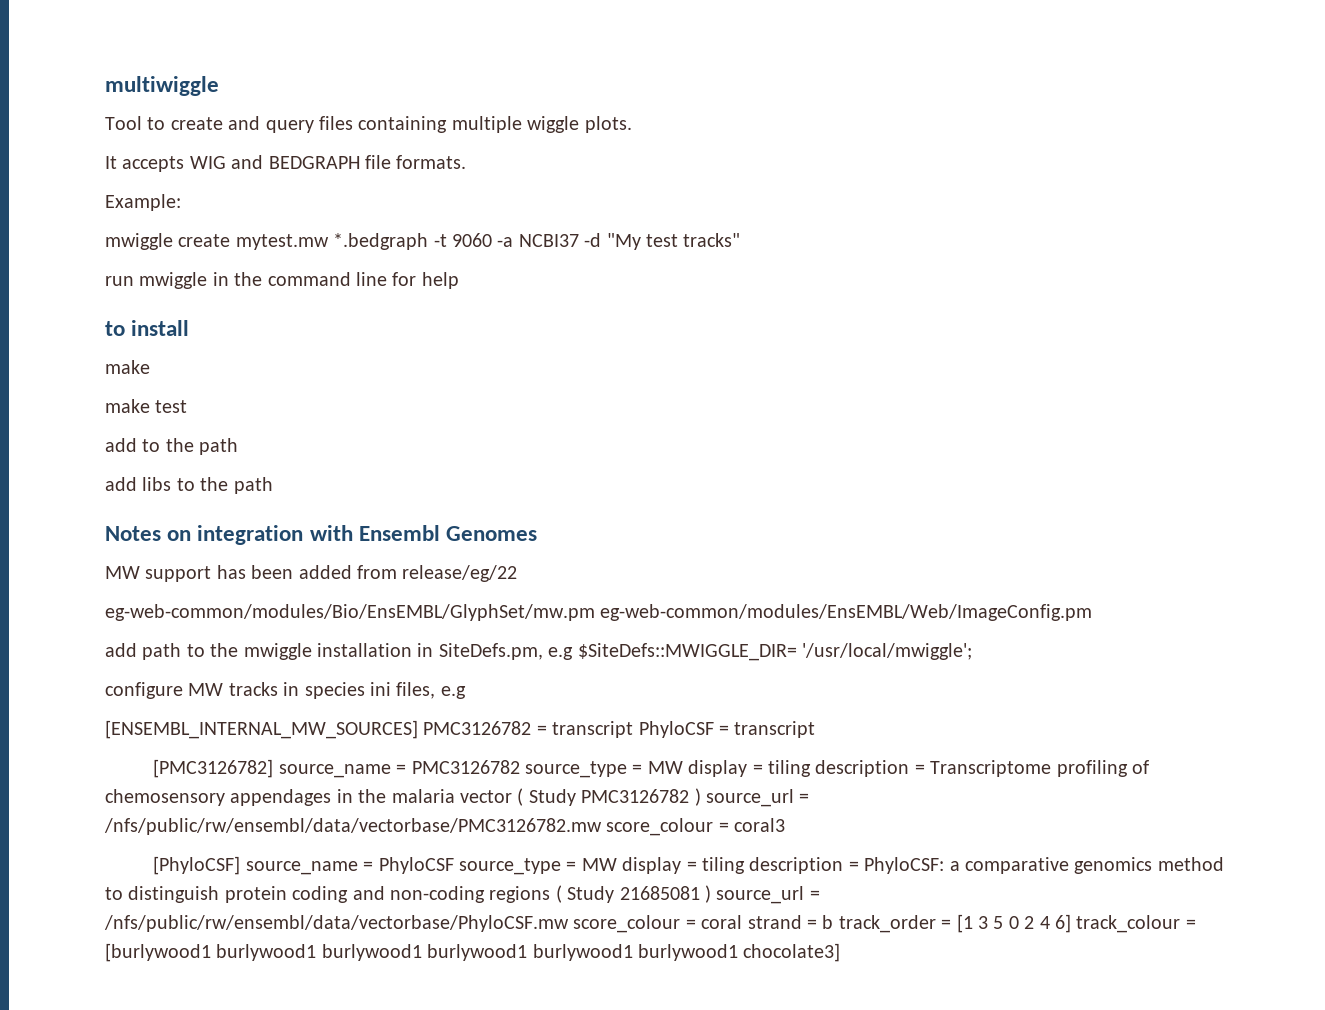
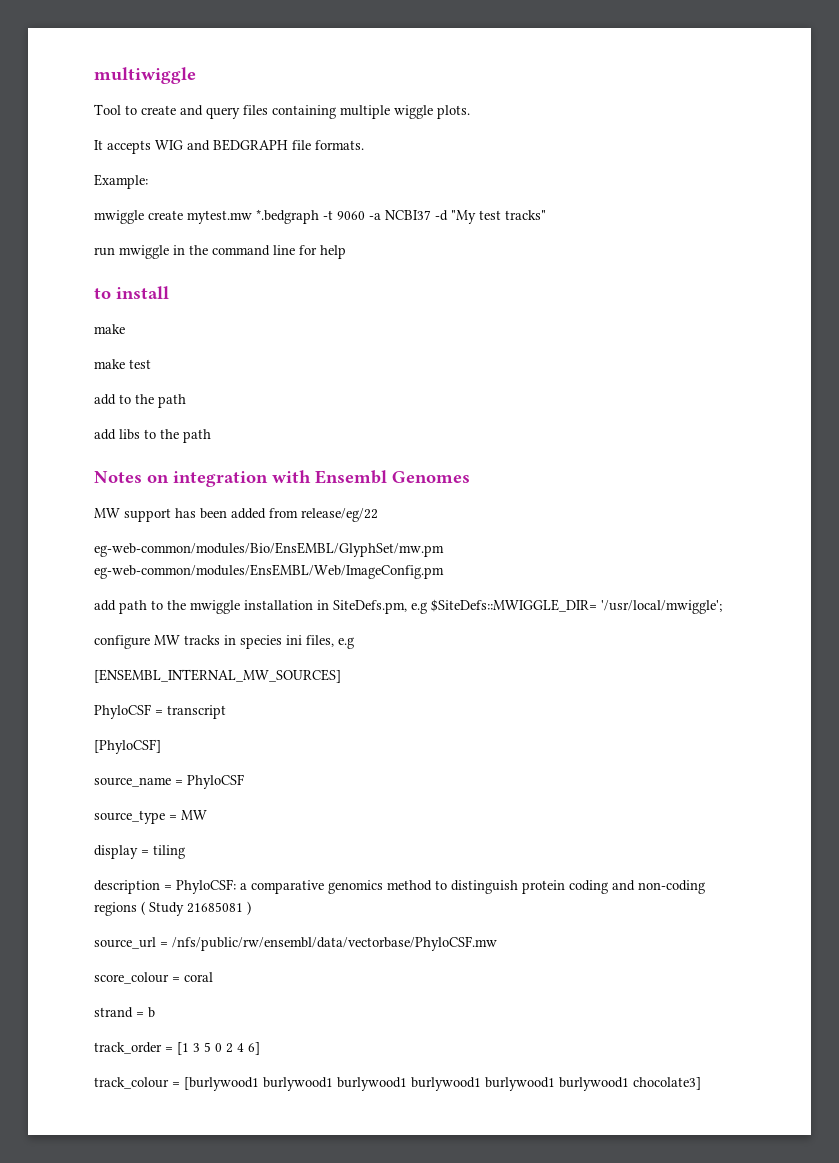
- [ENSEMBL_INTERNAL_MW_SOURCES] PMC3126782 = transcript PhyloCSF = transcript
+ [ENSEMBL_INTERNAL_MW_SOURCES]
+ PhyloCSF = transcript
- [PMC3126782] source_name = PMC3126782 source_type = MW display = tiling description = Transcriptome profiling of chemosensory appendages in the malaria vector ( Study PMC3126782 ) source_url = /nfs/public/rw/ensembl/data/vectorbase/PMC3126782.mw score_colour = coral3
- [PhyloCSF] source_name = PhyloCSF source_type = MW display = tiling description = PhyloCSF: a comparative genomics method to distinguish protein coding and non-coding regions ( Study 21685081 ) source_url = /nfs/public/rw/ensembl/data/vectorbase/PhyloCSF.mw score_colour = coral strand = b track_order = [1 3 5 0 2 4 6] track_colour = [burlywood1 burlywood1 burlywood1 burlywood1 burlywood1 burlywood1 chocolate3]
+ [PhyloCSF]
+ source_name = PhyloCSF
+ source_type = MW
+ display = tiling
+ description = PhyloCSF: a comparative genomics method to distinguish protein coding and non-coding regions ( Study 21685081 )
+ source_url = /nfs/public/rw/ensembl/data/vectorbase/PhyloCSF.mw
+ score_colour = coral
+ strand = b
+ track_order = [1 3 5 0 2 4 6]
+ track_colour = [burlywood1 burlywood1 burlywood1 burlywood1 burlywood1 burlywood1 chocolate3]

